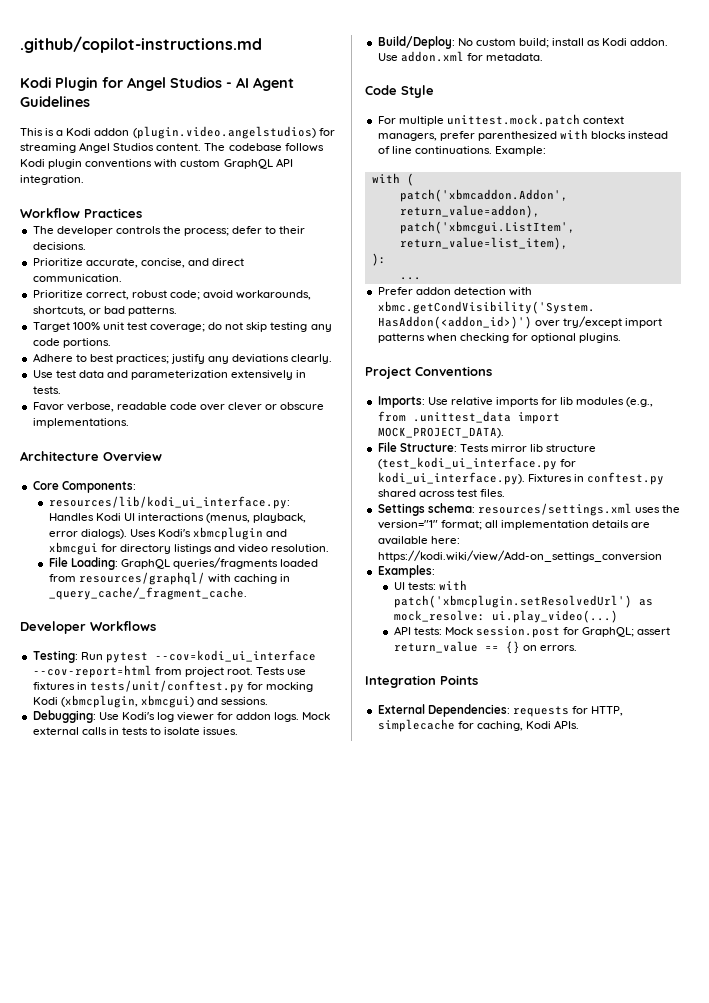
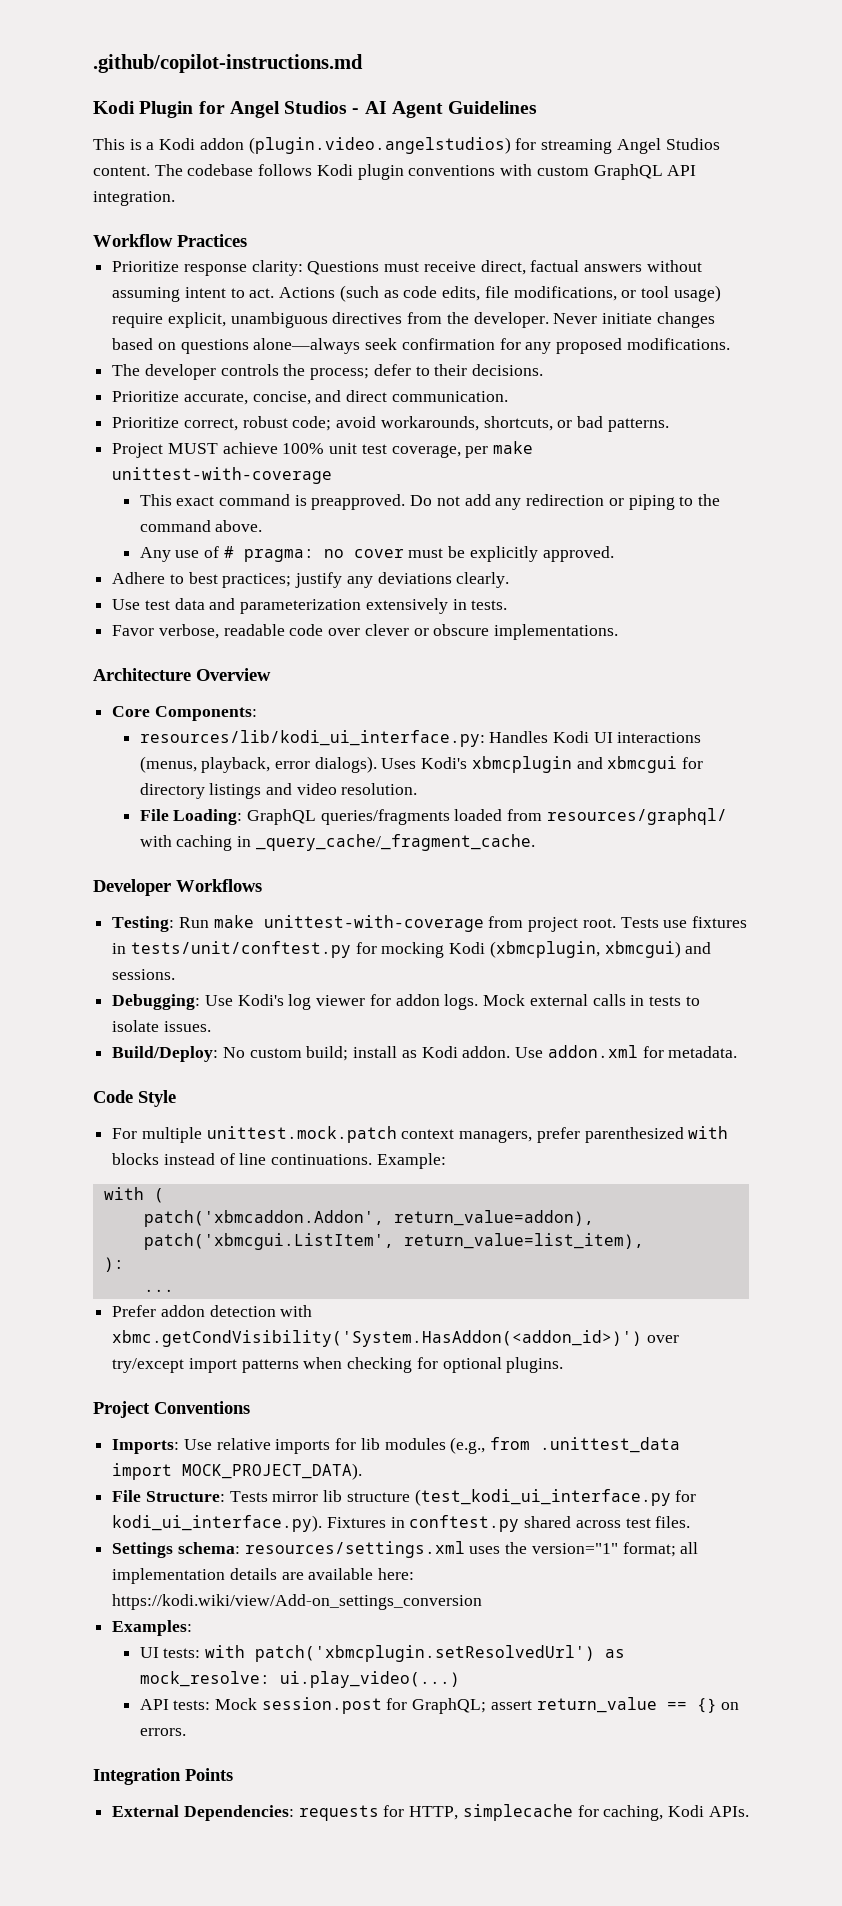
+ Prioritize response clarity: Questions must receive direct, factual answers without assuming intent to act. Actions (such as code edits, file modifications, or tool usage) require explicit, unambiguous directives from the developer. Never initiate changes based on questions alone—always seek confirmation for any proposed modifications.
- Target 100% unit test coverage; do not skip testing any code portions.
+ Project MUST achieve 100% unit test coverage, per make unittest-with-coverage
+ This exact command is preapproved. Do not add any redirection or piping to the command above.
+ Any use of # pragma: no cover must be explicitly approved.
- Testing: Run pytest --cov=kodi_ui_interface --cov-report=html from project root.
+ Testing: Run make unittest-with-coverage from project root.

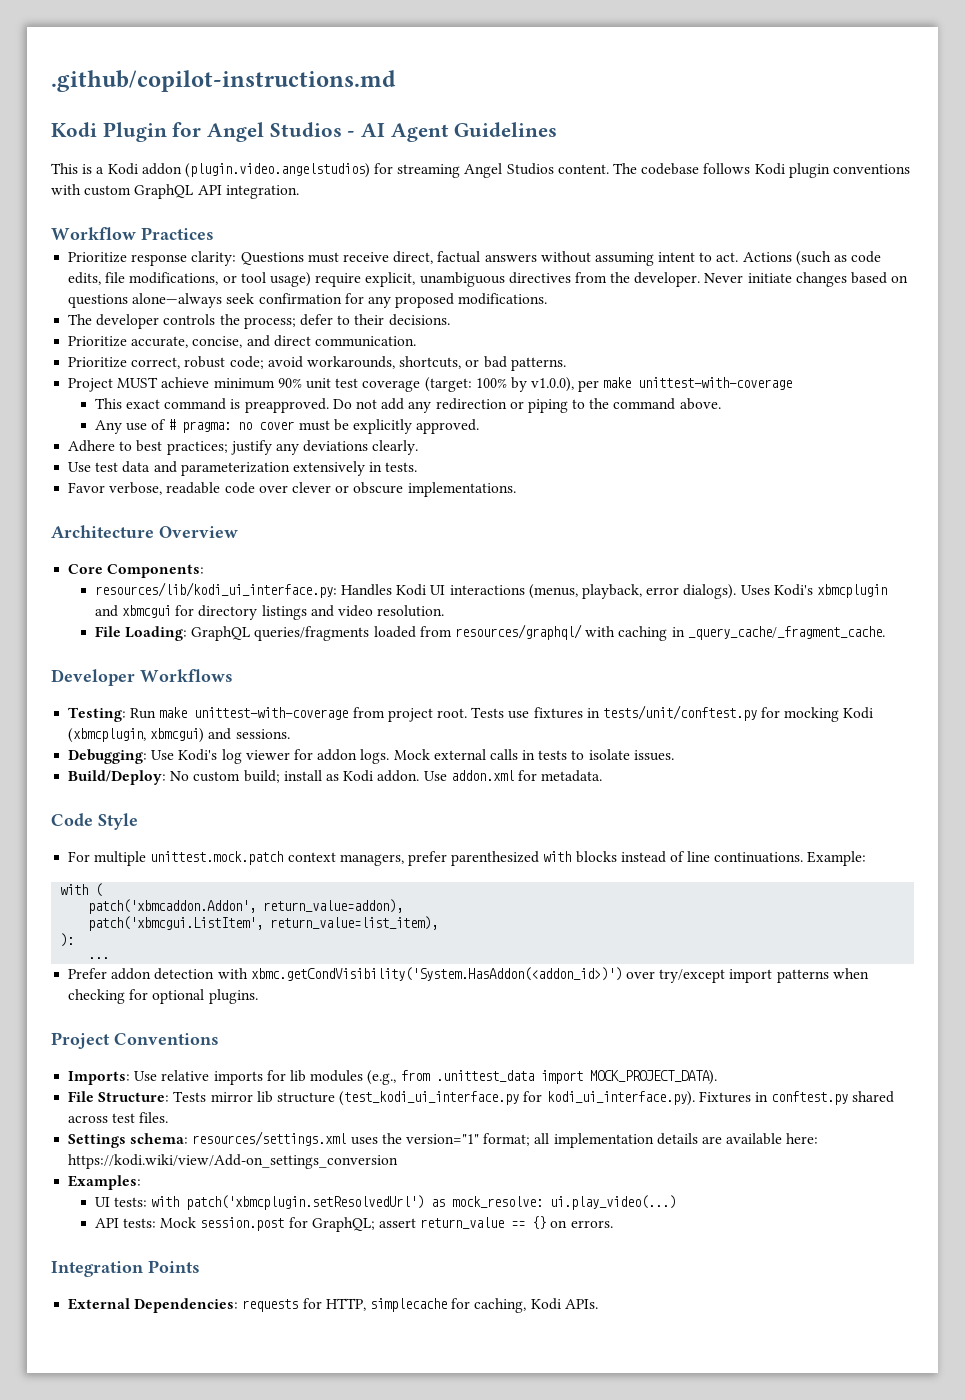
- Project MUST achieve 100% unit test coverage, per make unittest-with-coverage
+ Project MUST achieve minimum 90% unit test coverage (target: 100% by v1.0.0), per make unittest-with-coverage

